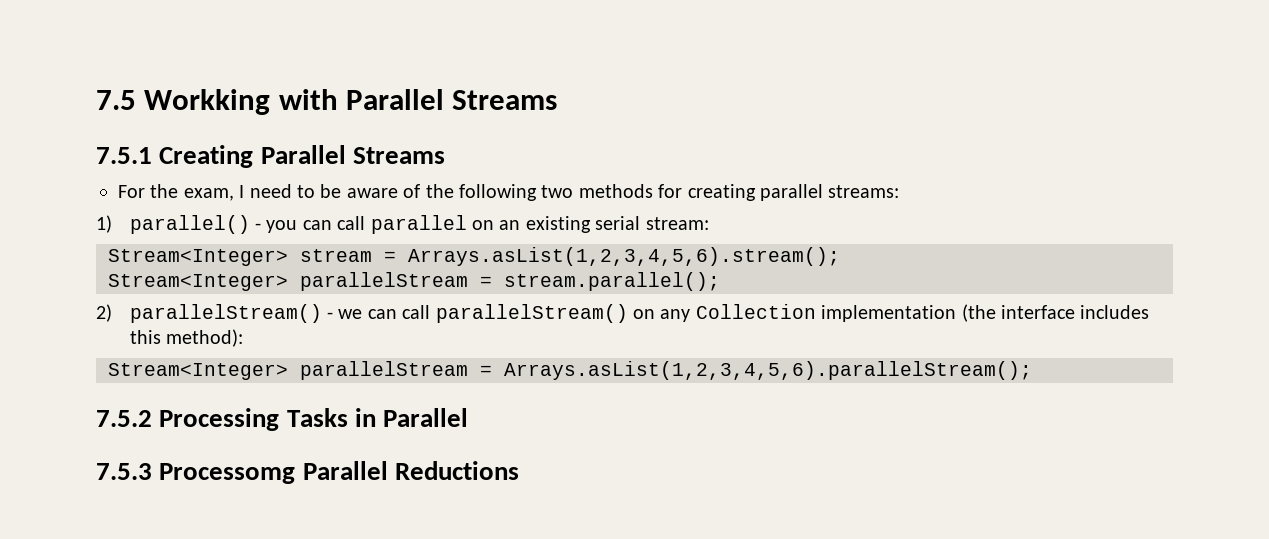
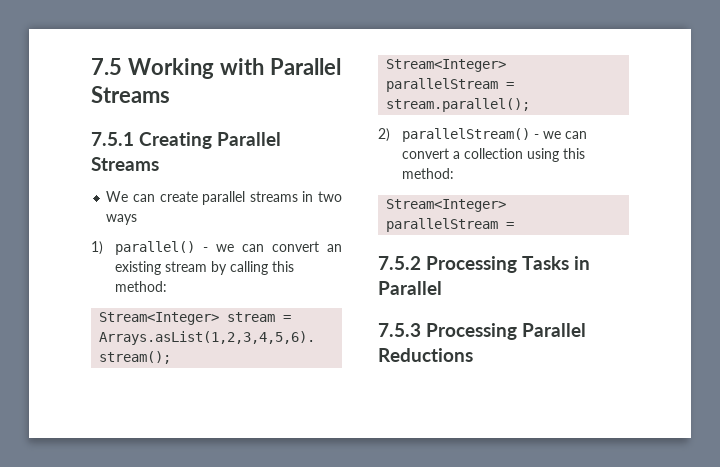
- 7.5 Workking with Parallel Streams
+ 7.5 Working with Parallel Streams
- For the exam, I need to be aware of the following two methods for creating parallel streams:
- 1) parallel() - you can call parallel on an existing serial stream:
+ We can create parallel streams in two ways
+ 1) parallel() - we can convert an existing stream by calling this method:
- 2) parallelStream() - we can call parallelStream() on any Collection implementation (the interface includes this method):
- Stream<Integer> parallelStream = Arrays.asList(1,2,3,4,5,6).parallelStream();
+ 2) parallelStream() - we can convert a collection using this method:
+ Stream<Integer> parallelStream =
- 7.5.3 Processomg Parallel Reductions
+ 7.5.3 Processing Parallel Reductions

